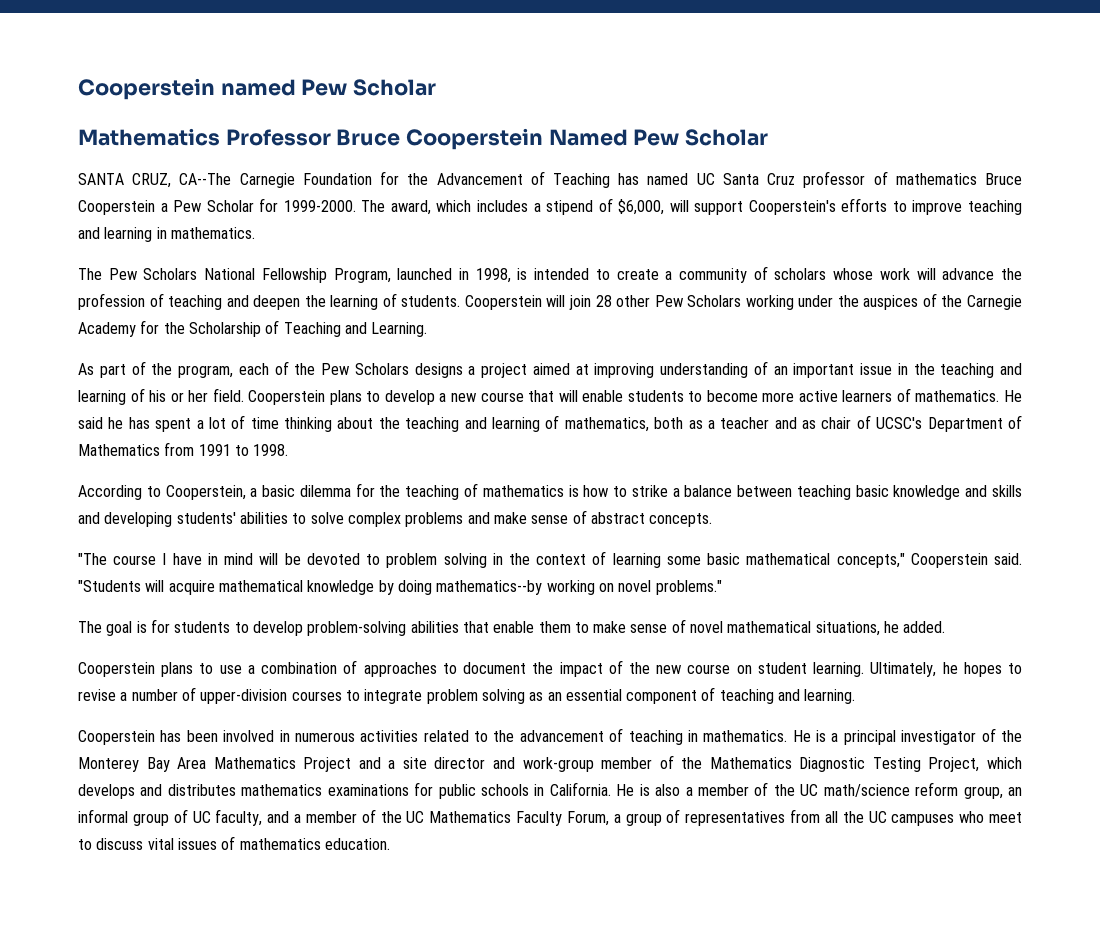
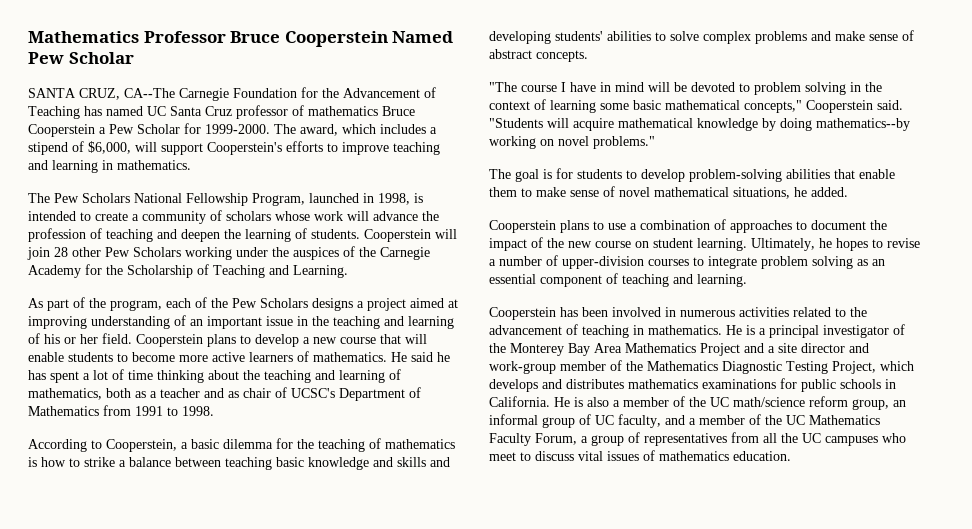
- Cooperstein named Pew Scholar

